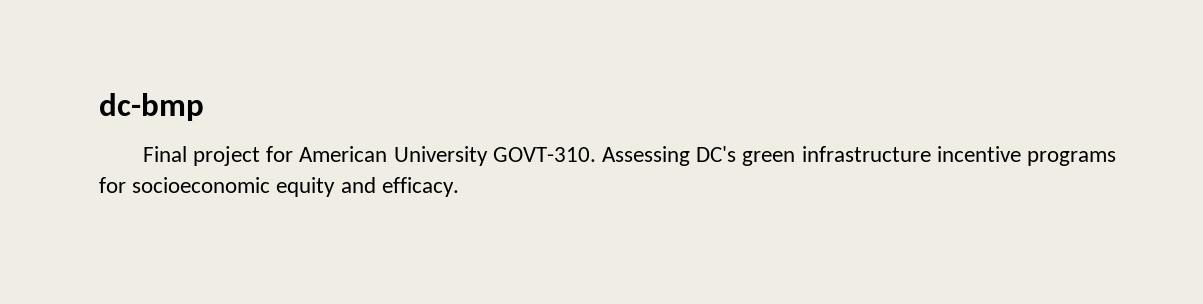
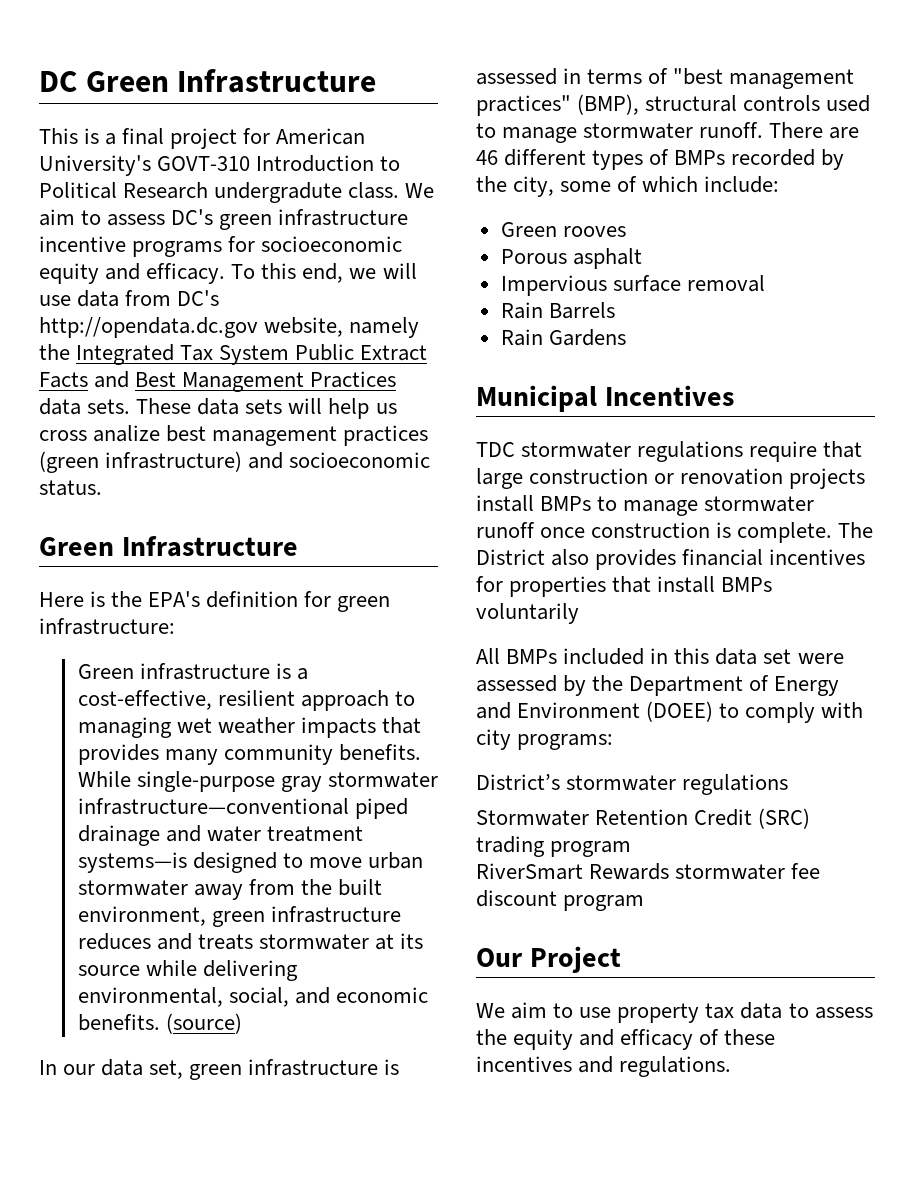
- dc-bmp
- Final project for American University GOVT-310. Assessing DC's green infrastructure incentive programs for socioeconomic equity and efficacy.
+ DC Green Infrastructure
+ This is a final project for American University's GOVT-310 Introduction to Political Research undergradute class. We aim to assess DC's green infrastructure incentive programs for socioeconomic equity and efficacy.
+ To this end, we will use data from DC's http://opendata.dc.gov website, namely the Integrated Tax System Public Extract Facts and Best Management Practices data sets. These data sets will help us cross analize best management practices (green infrastructure) and socioeconomic status.
+ Green Infrastructure
+ Here is the EPA's definition for green infrastructure:
+ Green infrastructure is a cost-effective, resilient approach to managing wet weather impacts that provides many community benefits. While single-purpose gray stormwater infrastructure—conventional piped drainage and water treatment systems—is designed to move urban stormwater away from the built environment, green infrastructure reduces and treats stormwater at its source while delivering environmental, social, and economic benefits. (source)
+ In our data set, green infrastructure is assessed in terms of "best management practices" (BMP), structural controls used to manage stormwater runoff. There are 46 different types of BMPs recorded by the city, some of which include:
+ Green rooves
+ Porous asphalt
+ Impervious surface removal
+ Rain Barrels
+ Rain Gardens
+ Municipal Incentives
+ TDC stormwater regulations require that large construction or renovation projects install BMPs to manage stormwater runoff once construction is complete. The District also provides financial incentives for properties that install BMPs voluntarily
+ All BMPs included in this data set were assessed by the Department of Energy and Environment (DOEE) to comply with city programs:
+ District’s stormwater regulations
+ Stormwater Retention Credit (SRC) trading program
+ RiverSmart Rewards stormwater fee discount program
+ Our Project
+ We aim to use property tax data to assess the equity and efficacy of these incentives and regulations.

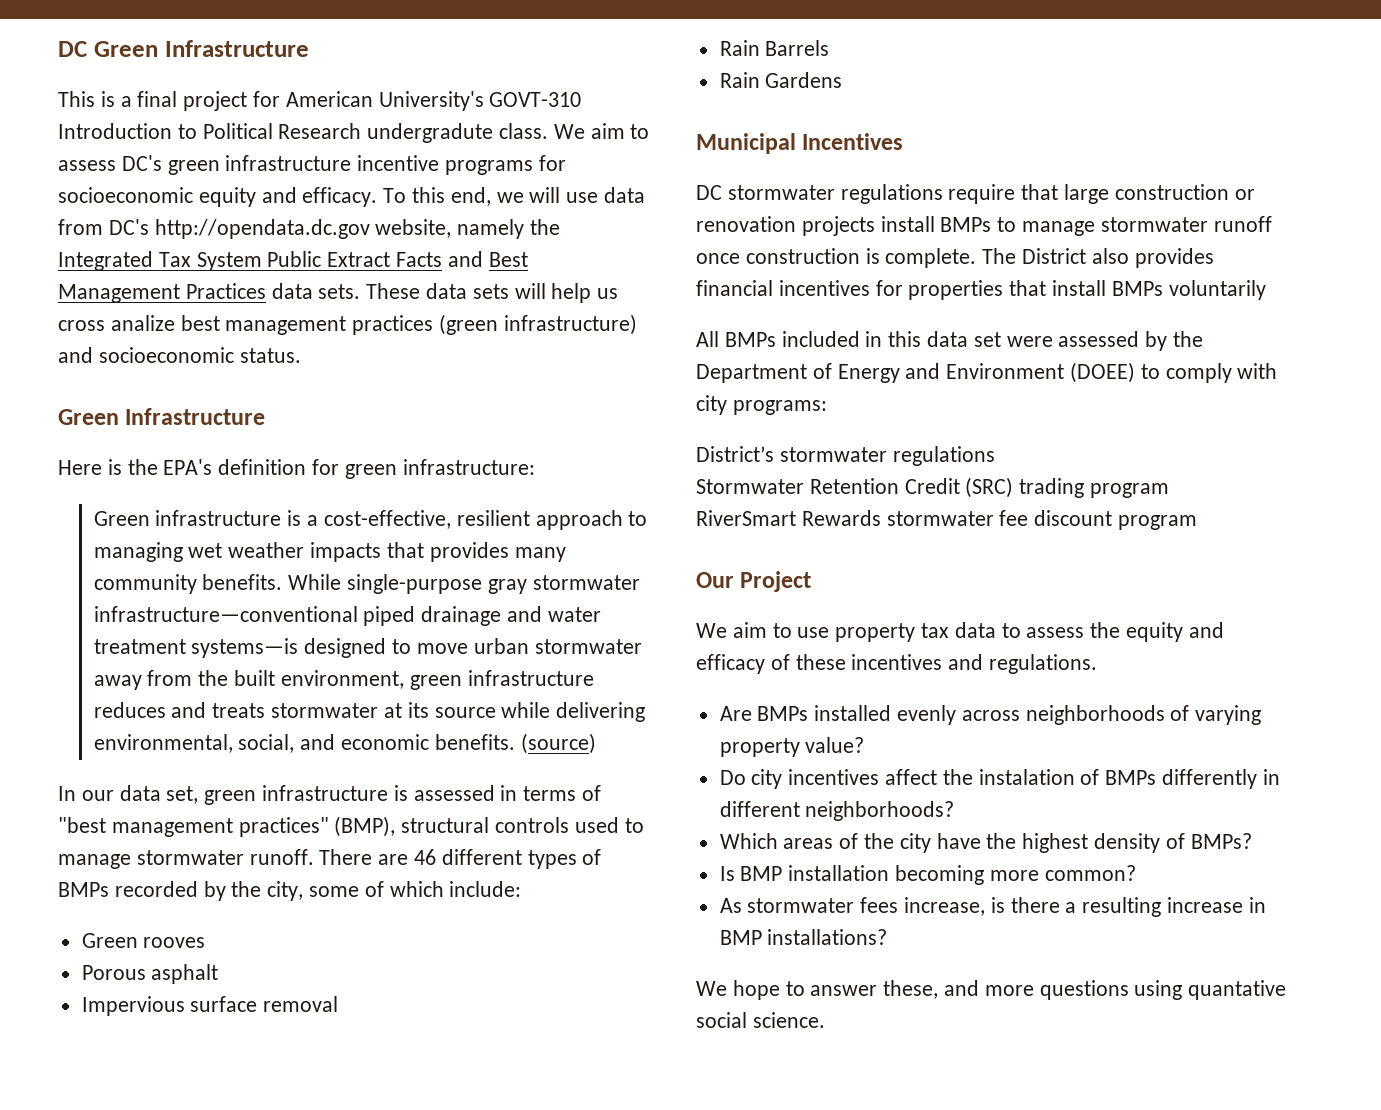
- TDC stormwater regulations require that large construction or renovation projects install BMPs to manage stormwater runoff once construction is complete.
+ DC stormwater regulations require that large construction or renovation projects install BMPs to manage stormwater runoff once construction is complete.
+ Are BMPs installed evenly across neighborhoods of varying property value?
+ Do city incentives affect the instalation of BMPs differently in different neighborhoods?
+ Which areas of the city have the highest density of BMPs?
+ Is BMP installation becoming more common?
+ As stormwater fees increase, is there a resulting increase in BMP installations?
+ We hope to answer these, and more questions using quantative social science.

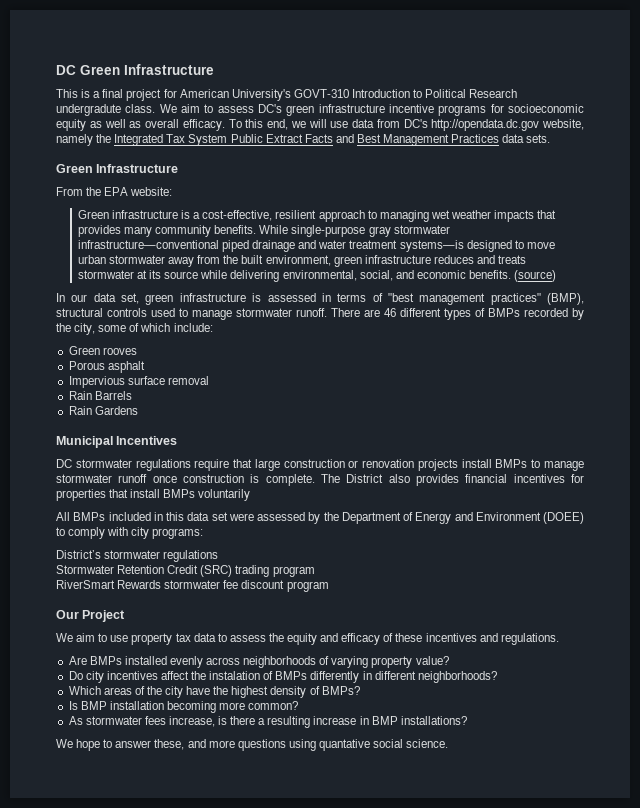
- We aim to assess DC's green infrastructure incentive programs for socioeconomic equity and efficacy.
+ We aim to assess DC's green infrastructure incentive programs for socioeconomic equity as well as overall efficacy.
- To this end, we will use data from DC's http://opendata.dc.gov website, namely the Integrated Tax System Public Extract Facts and Best Management Practices data sets. These data sets will help us cross analize best management practices (green infrastructure) and socioeconomic status.
+ To this end, we will use data from DC's http://opendata.dc.gov website, namely the Integrated Tax System Public Extract Facts and Best Management Practices data sets.
  Green Infrastructure
- Here is the EPA's definition for green infrastructure:
+ From the EPA website:

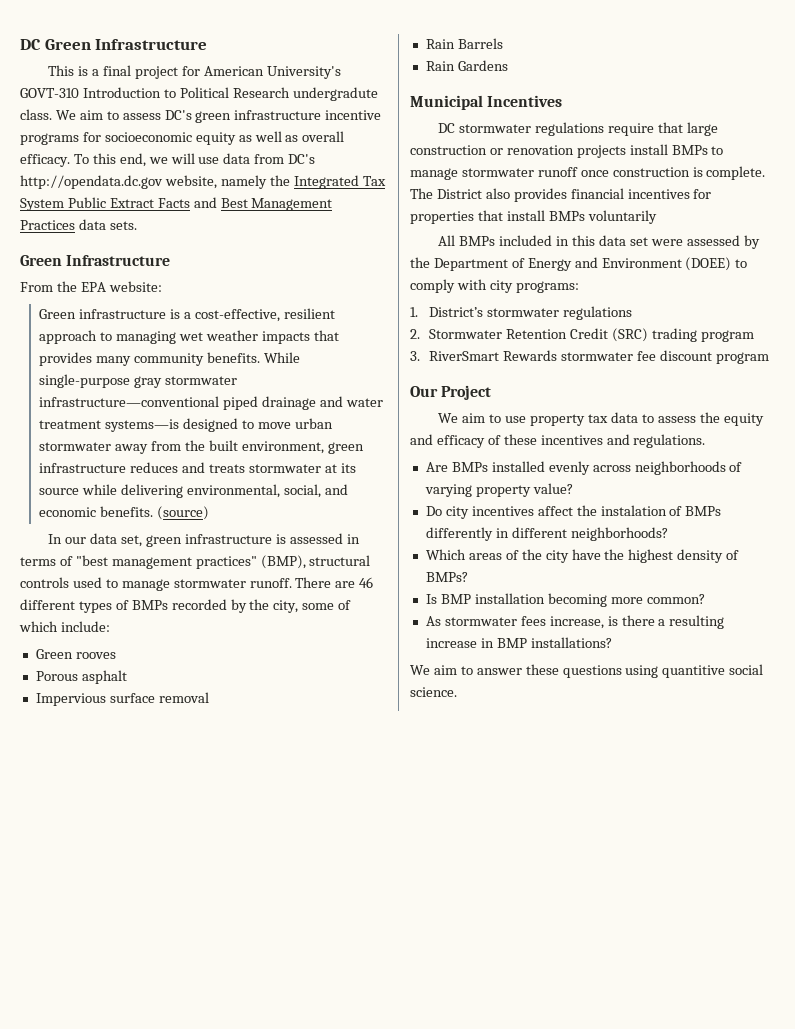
- District’s stormwater regulations
+ 1. District’s stormwater regulations
- Stormwater Retention Credit (SRC) trading program
+ 2. Stormwater Retention Credit (SRC) trading program
- RiverSmart Rewards stormwater fee discount program
+ 3. RiverSmart Rewards stormwater fee discount program
- We hope to answer these, and more questions using quantative social science.
+ We aim to answer these questions using quantitive social science.

